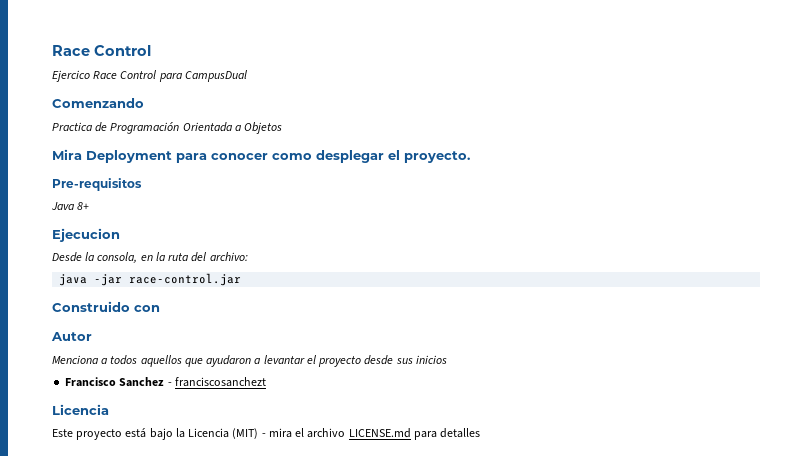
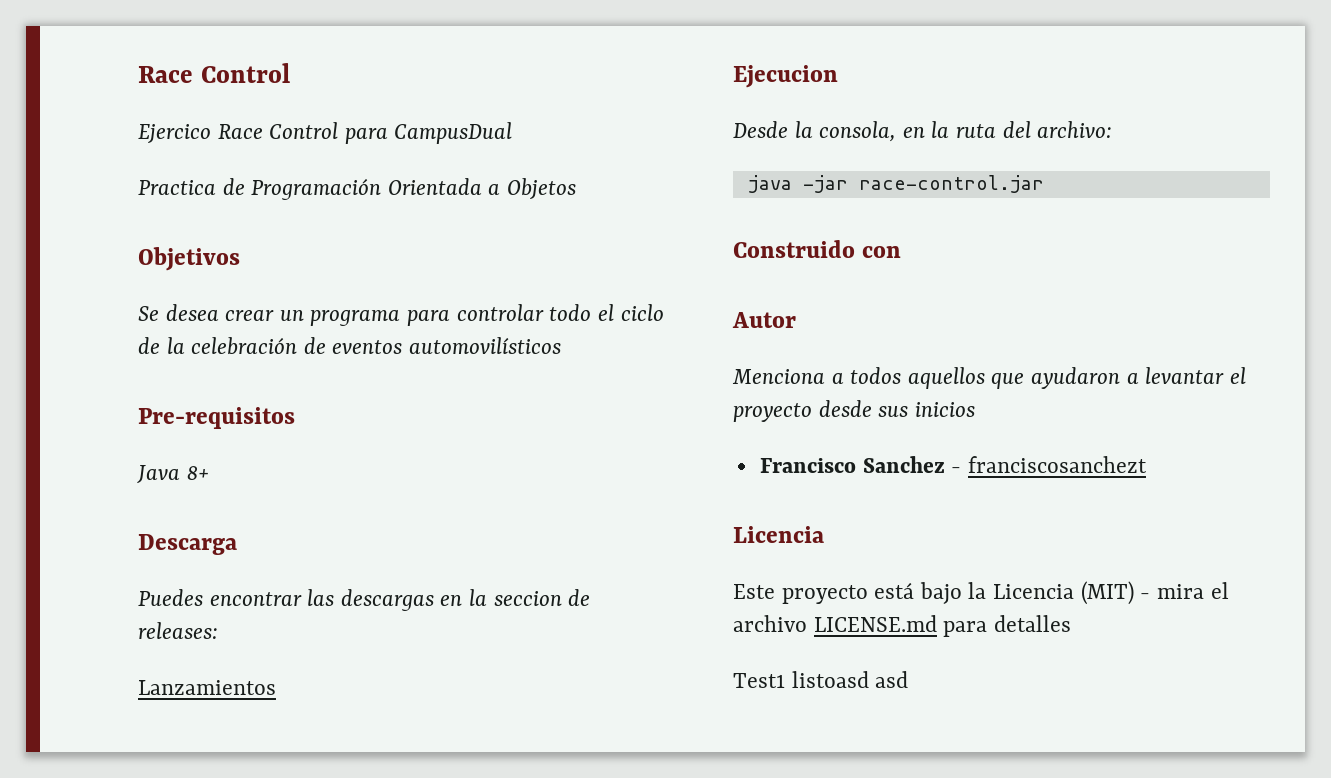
- Comenzando
- Mira Deployment para conocer como desplegar el proyecto.
+ Objetivos
+ Se desea crear un programa para controlar todo el ciclo de la celebración de eventos automovilísticos
  Pre-requisitos
  Java 8+
+ Descarga
+ Puedes encontrar las descargas en la seccion de releases:
+ Lanzamientos
+ Test1 listoasd asd

